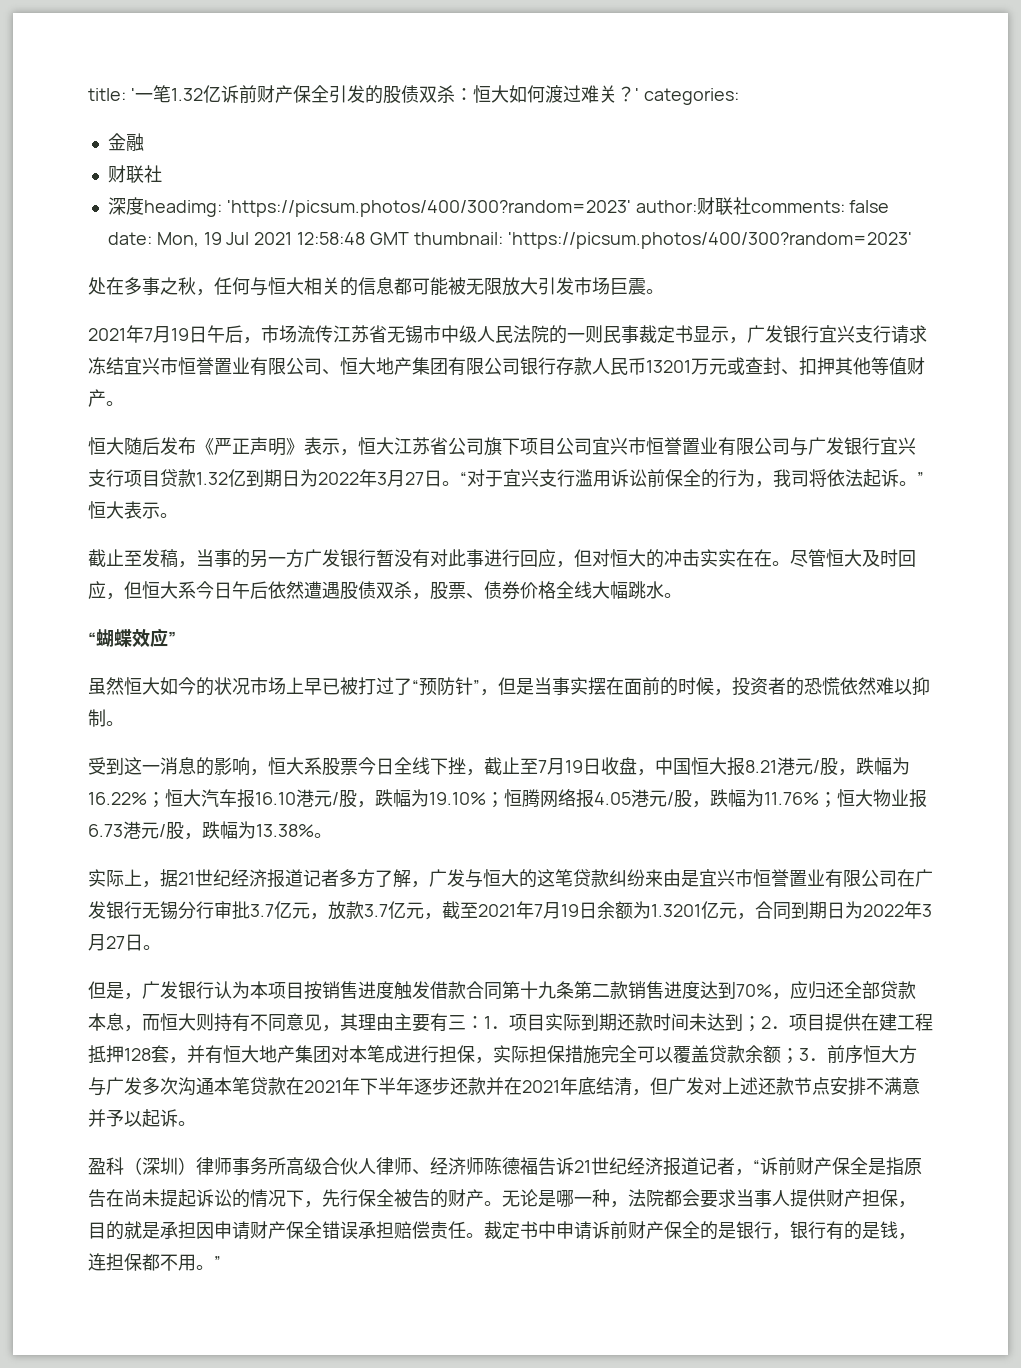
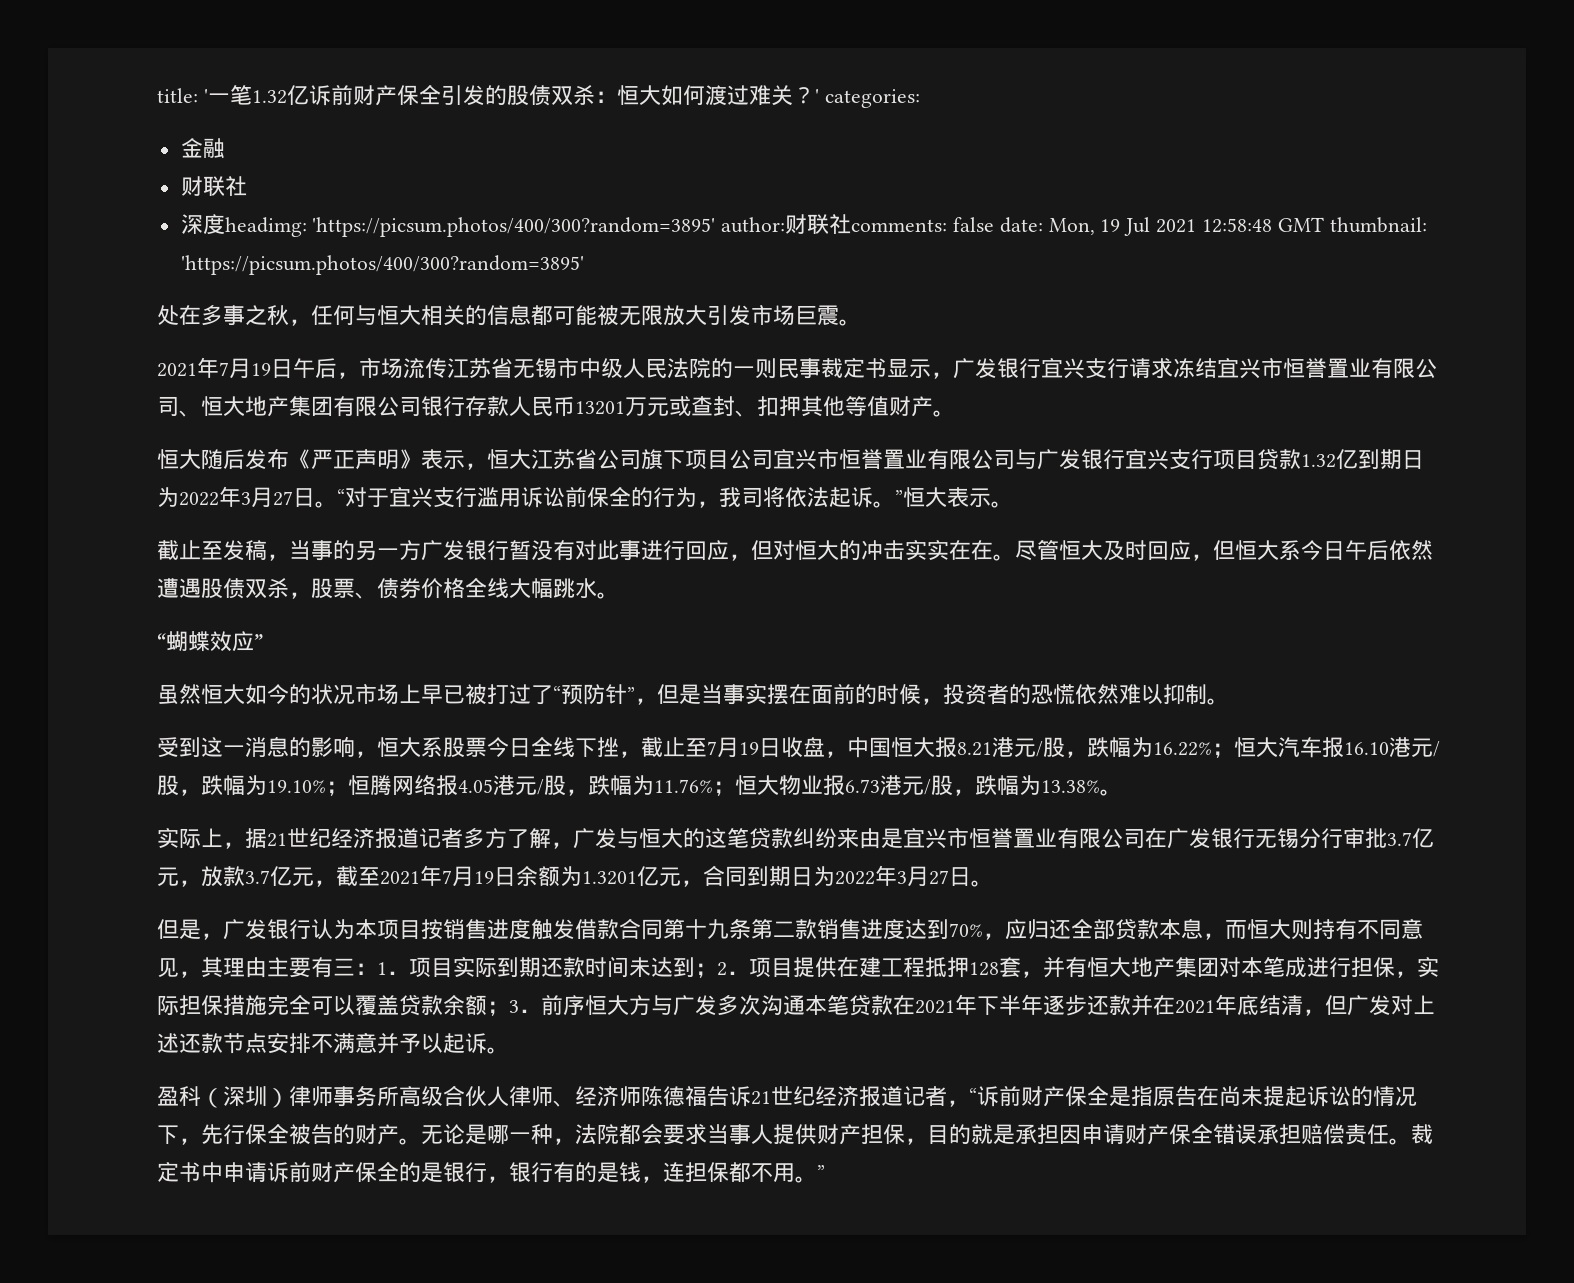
- 深度headimg: 'https://picsum.photos/400/300?random=2023' author:财联社comments: false date: Mon, 19 Jul 2021 12:58:48 GMT thumbnail: 'https://picsum.photos/400/300?random=2023'
+ 深度headimg: 'https://picsum.photos/400/300?random=3895' author:财联社comments: false date: Mon, 19 Jul 2021 12:58:48 GMT thumbnail: 'https://picsum.photos/400/300?random=3895'

